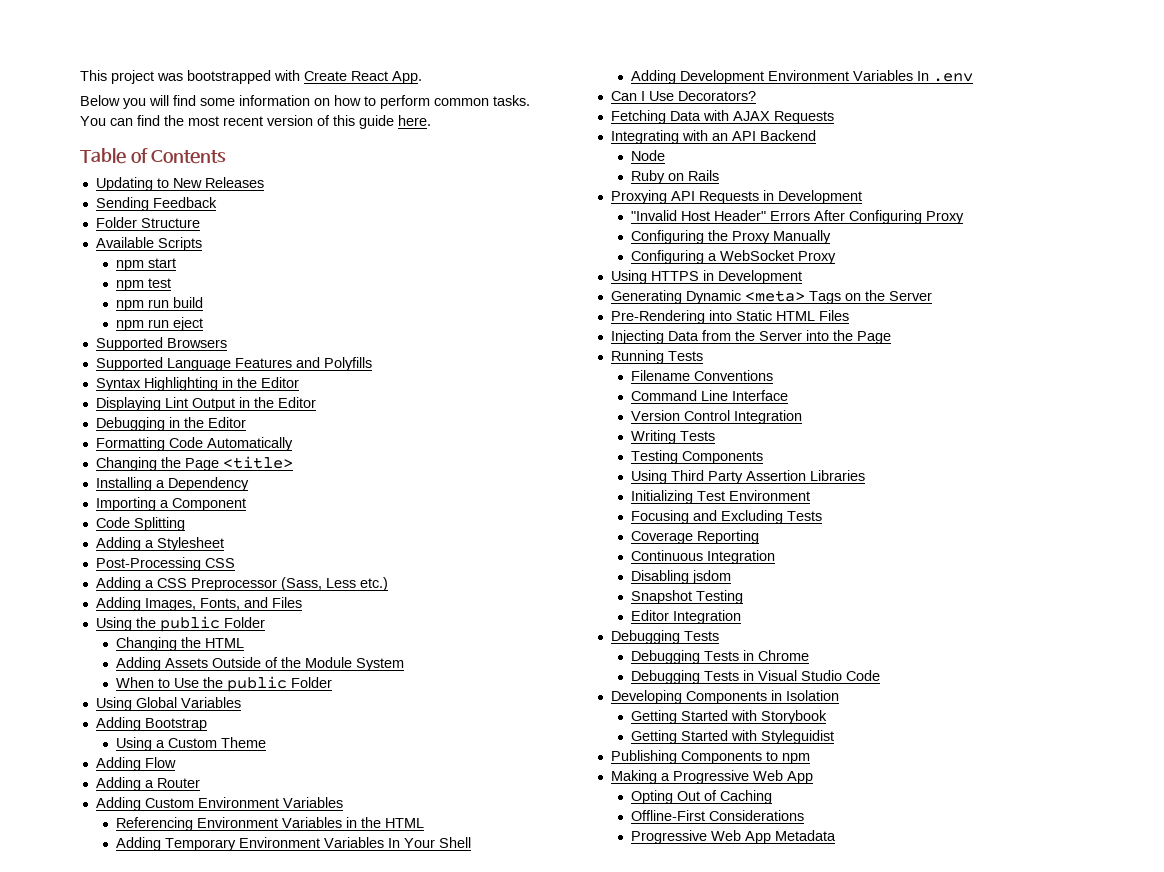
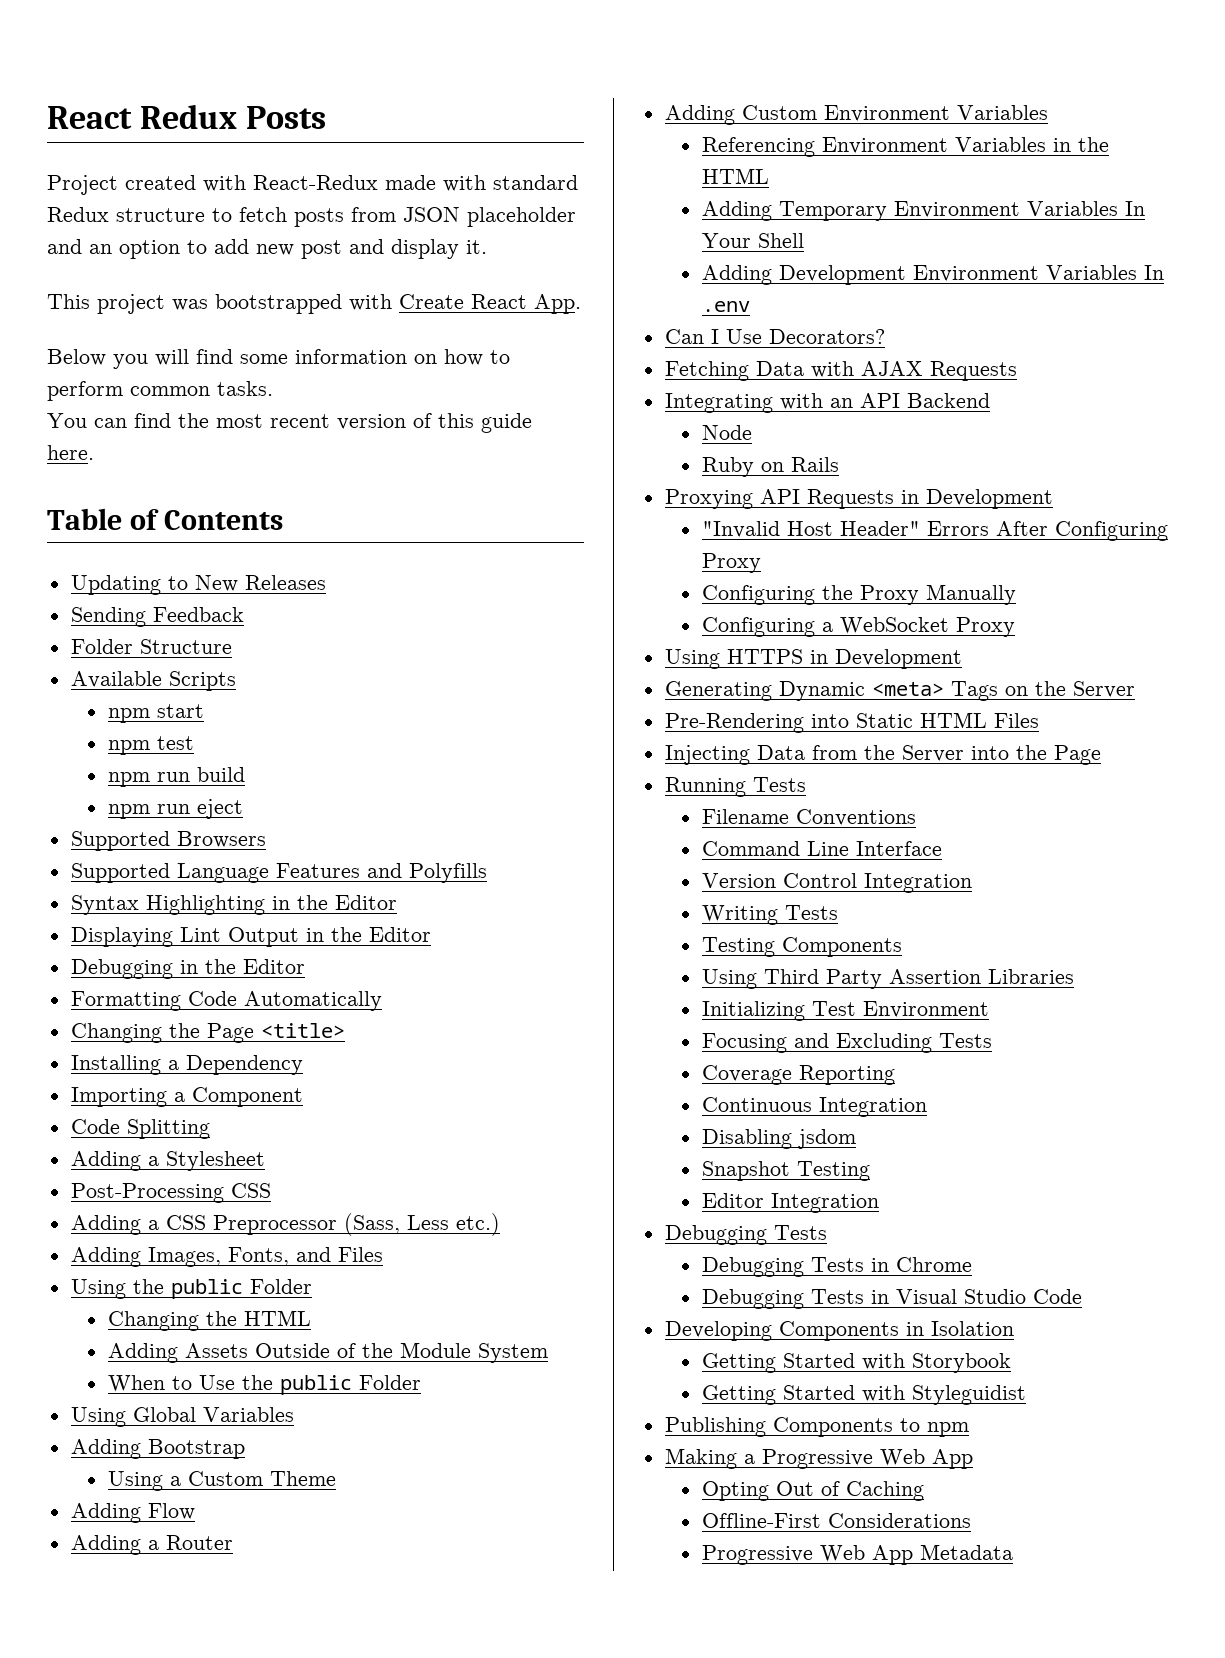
+ React Redux Posts
+ Project created with React-Redux made with standard Redux structure to fetch posts from JSON placeholder and an option to add new post and display it.

